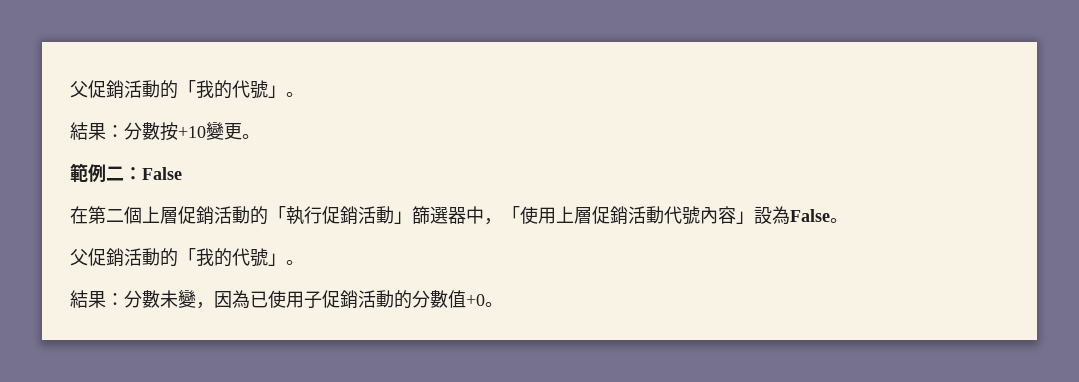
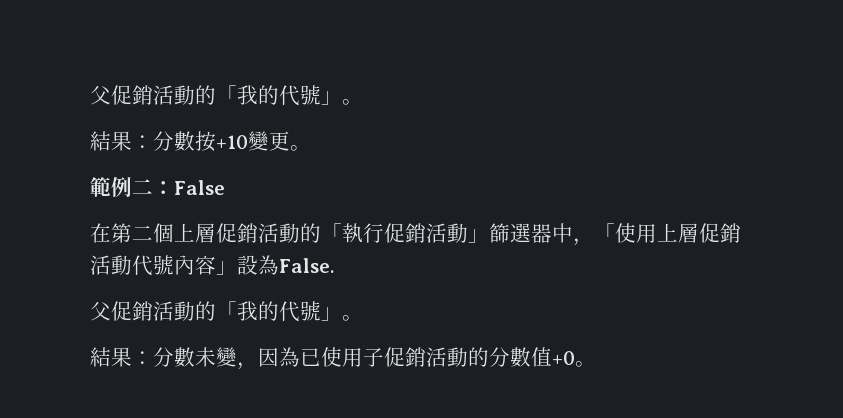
- 在第二個上層促銷活動的「執行促銷活動」篩選器中，「使用上層促銷活動代號內容」設為False。
+ 在第二個上層促銷活動的「執行促銷活動」篩選器中，「使用上層促銷活動代號內容」設為False.

